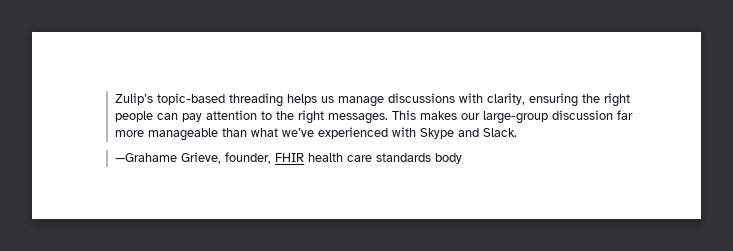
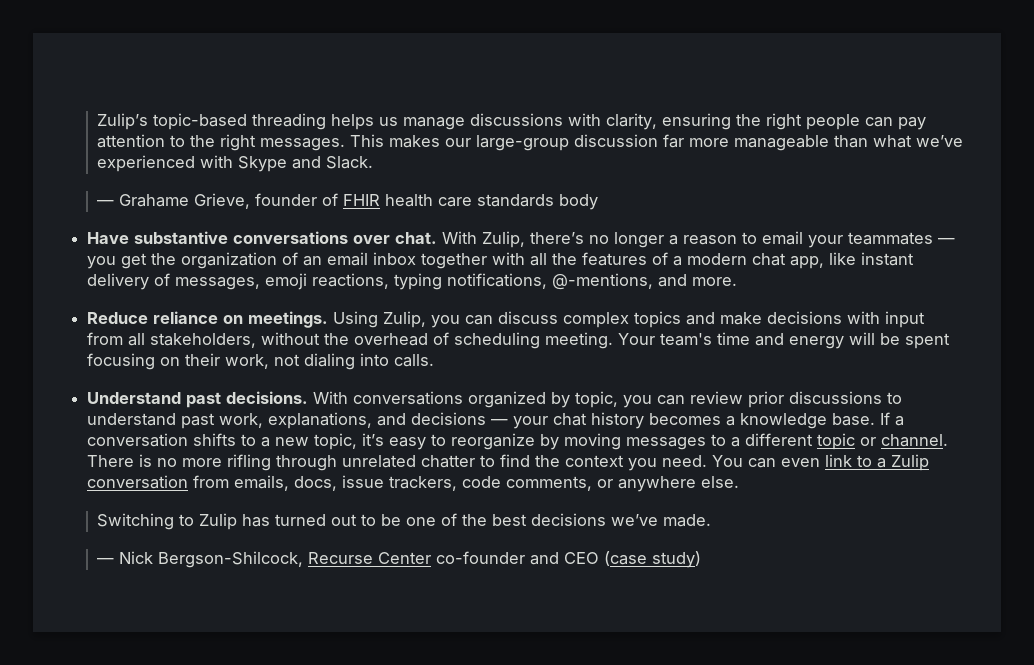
- —Grahame Grieve, founder, FHIR health care standards body
+ — Grahame Grieve, founder of FHIR health care standards body
+ Have substantive conversations over chat. With Zulip, there’s no longer a reason to email your teammates — you get the organization of an email inbox together with all the features of a modern chat app, like instant delivery of messages, emoji reactions, typing notifications, @-mentions, and more.
+ Reduce reliance on meetings. Using Zulip, you can discuss complex topics and make decisions with input from all stakeholders, without the overhead of scheduling meeting. Your team's time and energy will be spent focusing on their work, not dialing into calls.
+ Understand past decisions. With conversations organized by topic, you can review prior discussions to understand past work, explanations, and decisions — your chat history becomes a knowledge base. If a conversation shifts to a new topic, it’s easy to reorganize by moving messages to a different topic or channel. There is no more rifling through unrelated chatter to find the context you need. You can even link to a Zulip conversation from emails, docs, issue trackers, code comments, or anywhere else.
+ Switching to Zulip has turned out to be one of the best decisions we’ve made.
+ — Nick Bergson-Shilcock, Recurse Center co-founder and CEO (case study)

